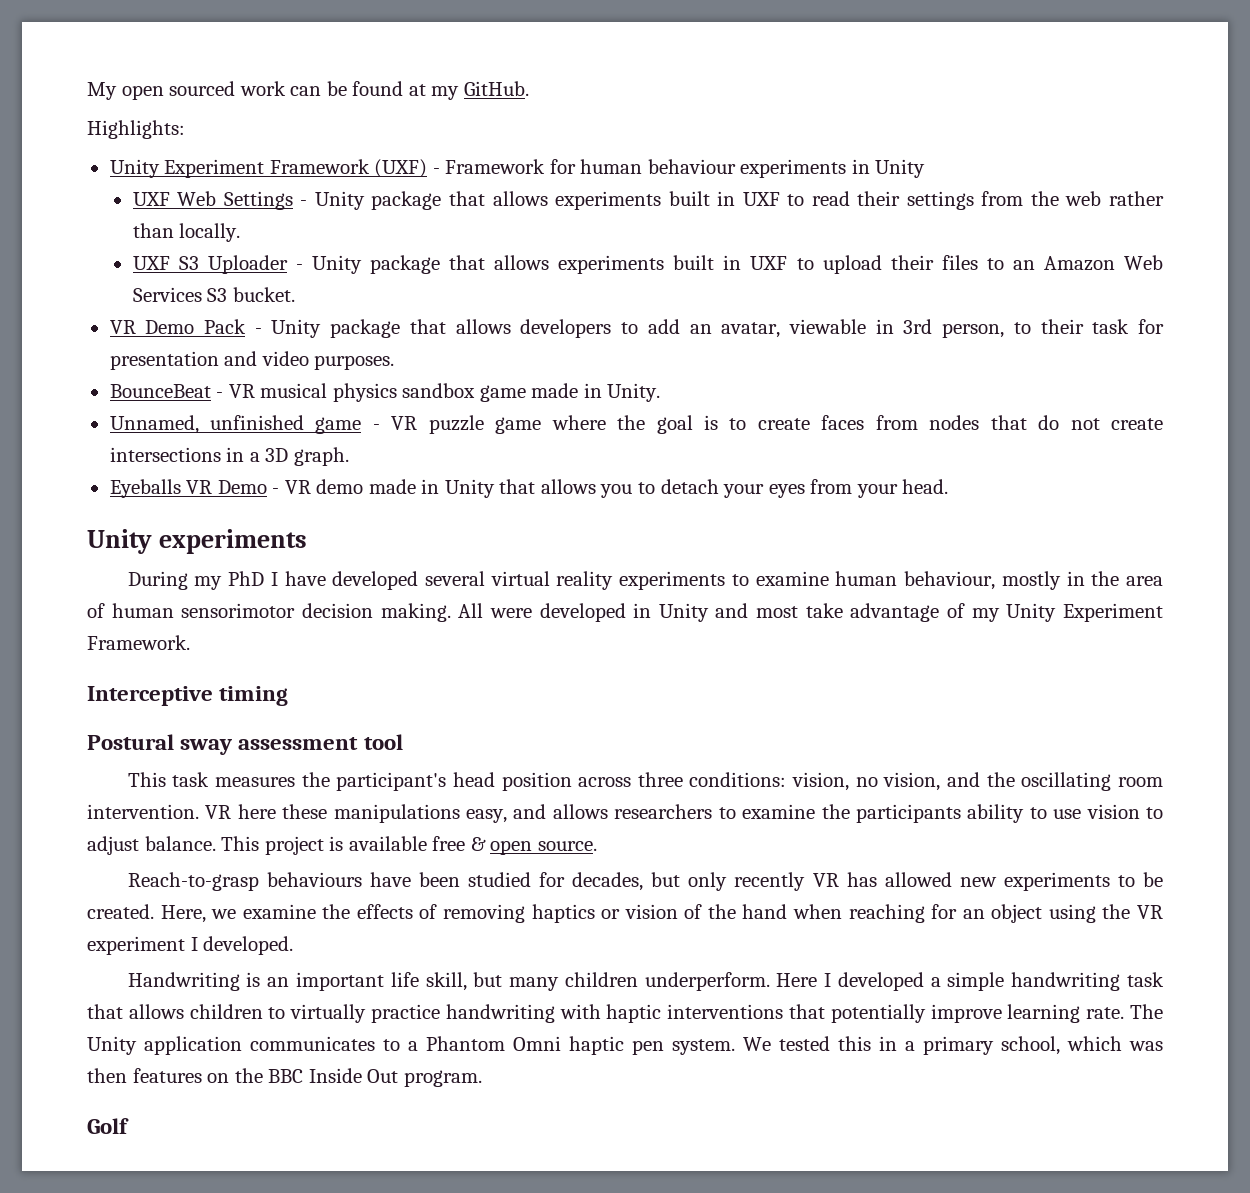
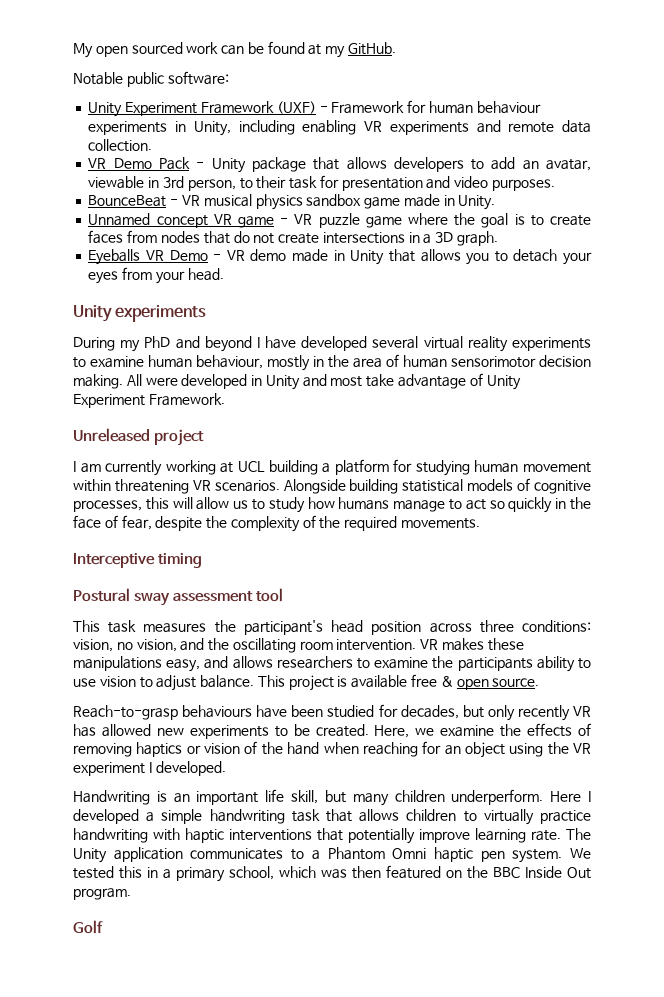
- Highlights:
+ Notable public software:
- Unity Experiment Framework (UXF) - Framework for human behaviour experiments in Unity
- UXF Web Settings - Unity package that allows experiments built in UXF to read their settings from the web rather than locally.
- UXF S3 Uploader - Unity package that allows experiments built in UXF to upload their files to an Amazon Web Services S3 bucket.
+ Unity Experiment Framework (UXF) - Framework for human behaviour experiments in Unity, including enabling VR experiments and remote data collection.
- Unnamed, unfinished game - VR puzzle game where the goal is to create faces from nodes that do not create intersections in a 3D graph.
+ Unnamed concept VR game - VR puzzle game where the goal is to create faces from nodes that do not create intersections in a 3D graph.
- During my PhD I have developed several virtual reality experiments to examine human behaviour, mostly in the area of human sensorimotor decision making.
+ During my PhD and beyond I have developed several virtual reality experiments to examine human behaviour, mostly in the area of human sensorimotor decision making.
- All were developed in Unity and most take advantage of my Unity Experiment Framework.
+ All were developed in Unity and most take advantage of Unity Experiment Framework.
+ Unreleased project
+ I am currently working at UCL building a platform for studying human movement within threatening VR scenarios. Alongside building statistical models of cognitive processes, this will allow us to study how humans manage to act so quickly in the face of fear, despite the complexity of the required movements.
- VR here these manipulations easy, and allows researchers to examine the participants ability to use vision to adjust balance.
+ VR makes these manipulations easy, and allows researchers to examine the participants ability to use vision to adjust balance.
- We tested this in a primary school, which was then features on the BBC Inside Out program.
+ We tested this in a primary school, which was then featured on the BBC Inside Out program.

